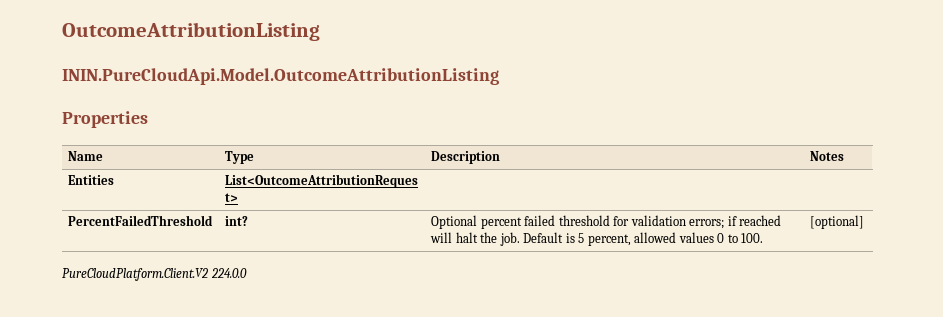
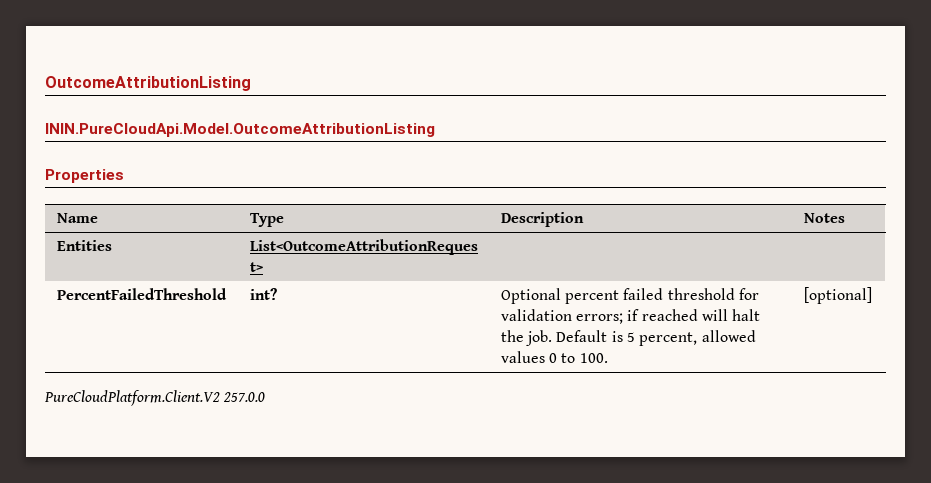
- PureCloudPlatform.Client.V2 224.0.0
+ PureCloudPlatform.Client.V2 257.0.0

